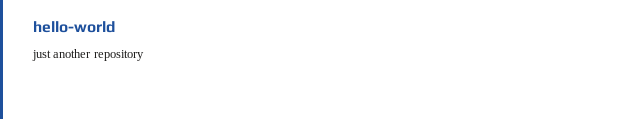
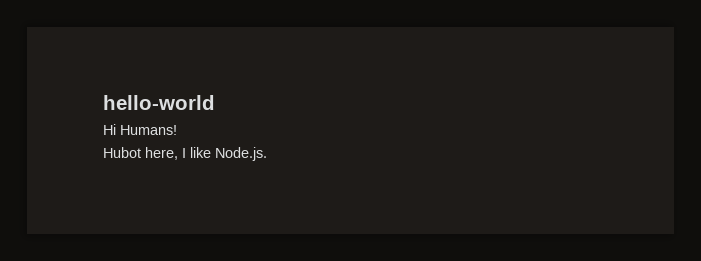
- just another repository
+ Hi Humans!
+ Hubot here, I like Node.js.

